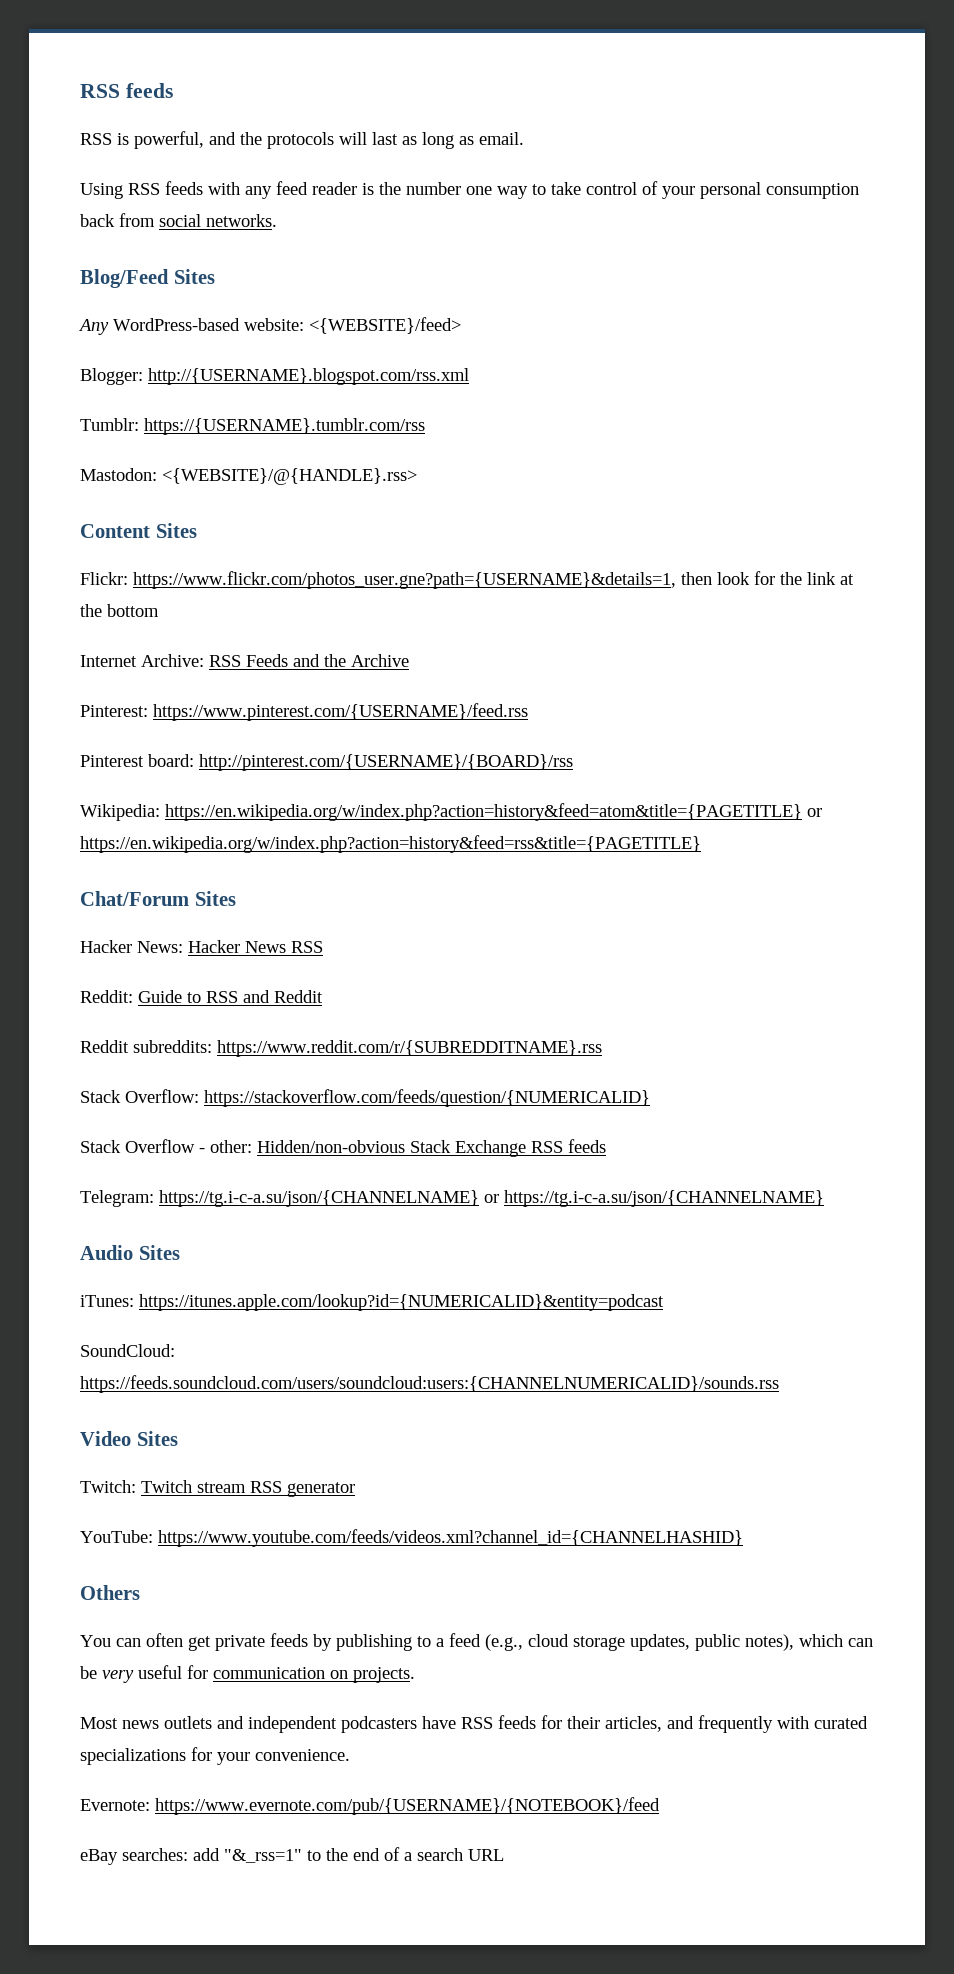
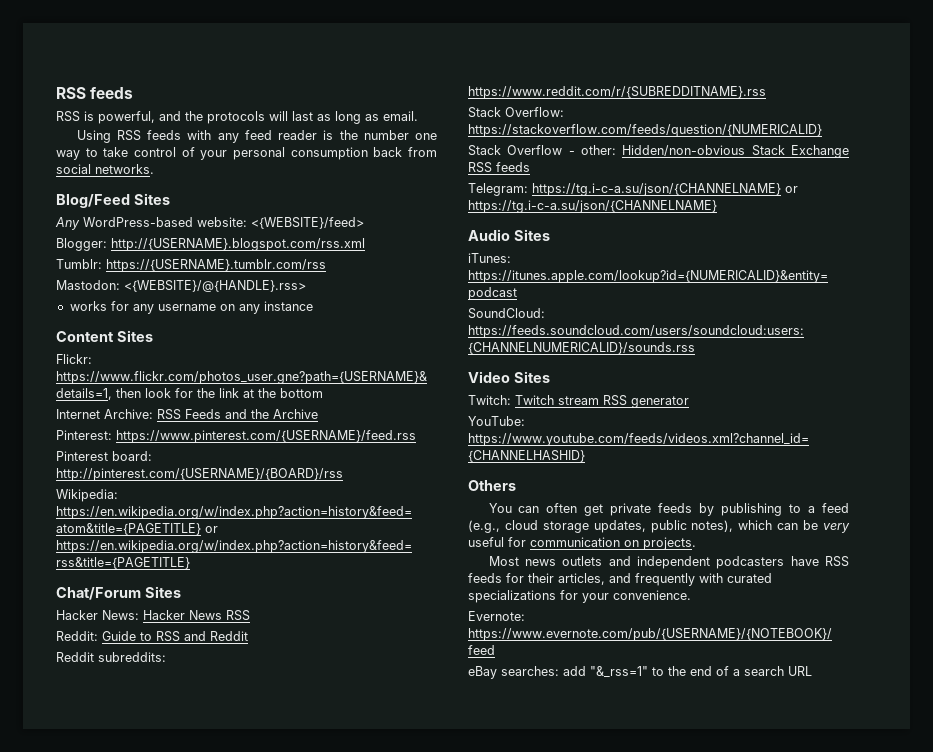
+ works for any username on any instance

